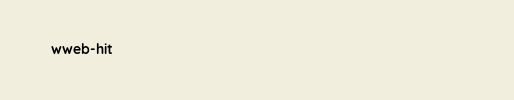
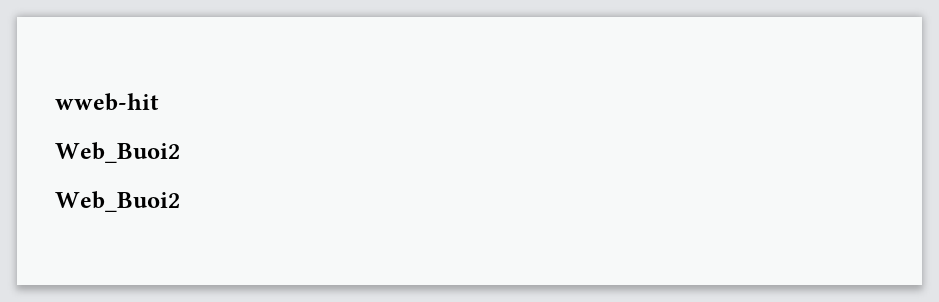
  wweb-hit
+ Web_Buoi2
+ Web_Buoi2

